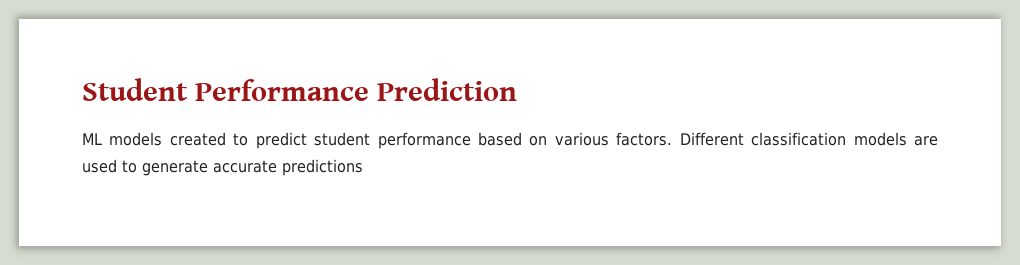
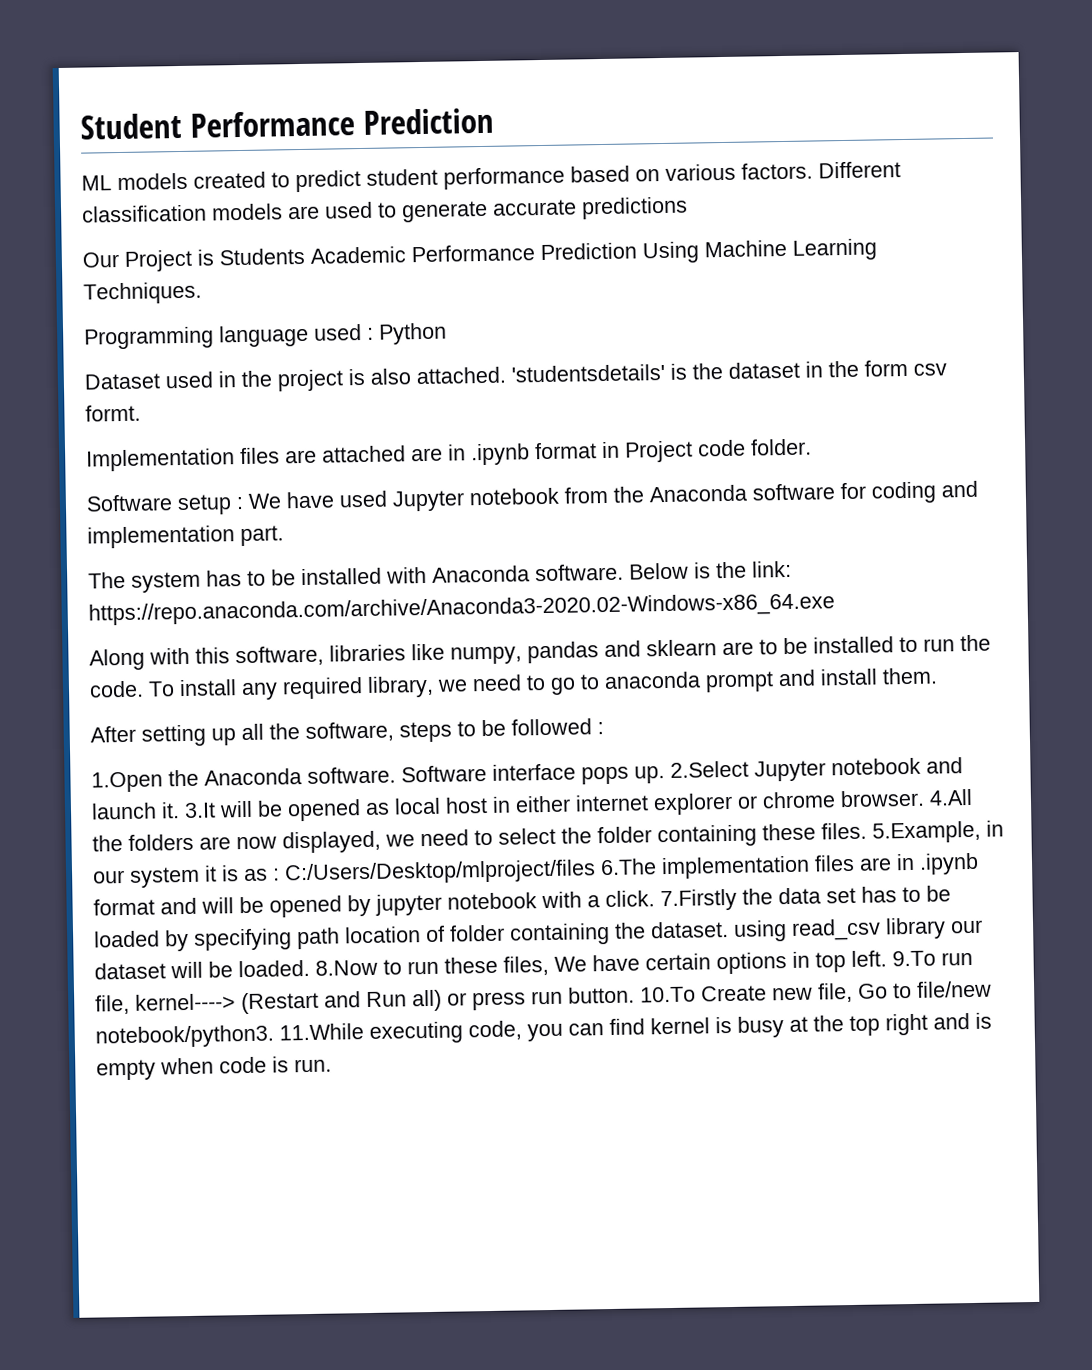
+ Our Project is Students Academic Performance Prediction Using Machine Learning Techniques.
+ Programming language used : Python
+ Dataset used in the project is also attached. 'studentsdetails' is the dataset in the form csv formt.
+ Implementation files are attached are in .ipynb format in Project code folder.
+ Software setup : We have used Jupyter notebook from the Anaconda software for coding and implementation part.
+ The system has to be installed with Anaconda software. Below is the link: https://repo.anaconda.com/archive/Anaconda3-2020.02-Windows-x86_64.exe
+ Along with this software, libraries like numpy, pandas and sklearn are to be installed to run the code. To install any required library, we need to go to anaconda prompt and install them.
+ After setting up all the software, steps to be followed :
+ 1.Open the Anaconda software. Software interface pops up. 2.Select Jupyter notebook and launch it. 3.It will be opened as local host in either internet explorer or chrome browser. 4.All the folders are now displayed, we need to select the folder containing these files. 5.Example, in our system it is as : C:/Users/Desktop/mlproject/files 6.The implementation files are in .ipynb format and will be opened by jupyter notebook with a click. 7.Firstly the data set has to be loaded by specifying path location of folder containing the dataset. using read_csv library our dataset will be loaded. 8.Now to run these files, We have certain options in top left. 9.To run file, kernel----> (Restart and Run all) or press run button. 10.To Create new file, Go to file/new notebook/python3. 11.While executing code, you can find kernel is busy at the top right and is empty when code is run.

